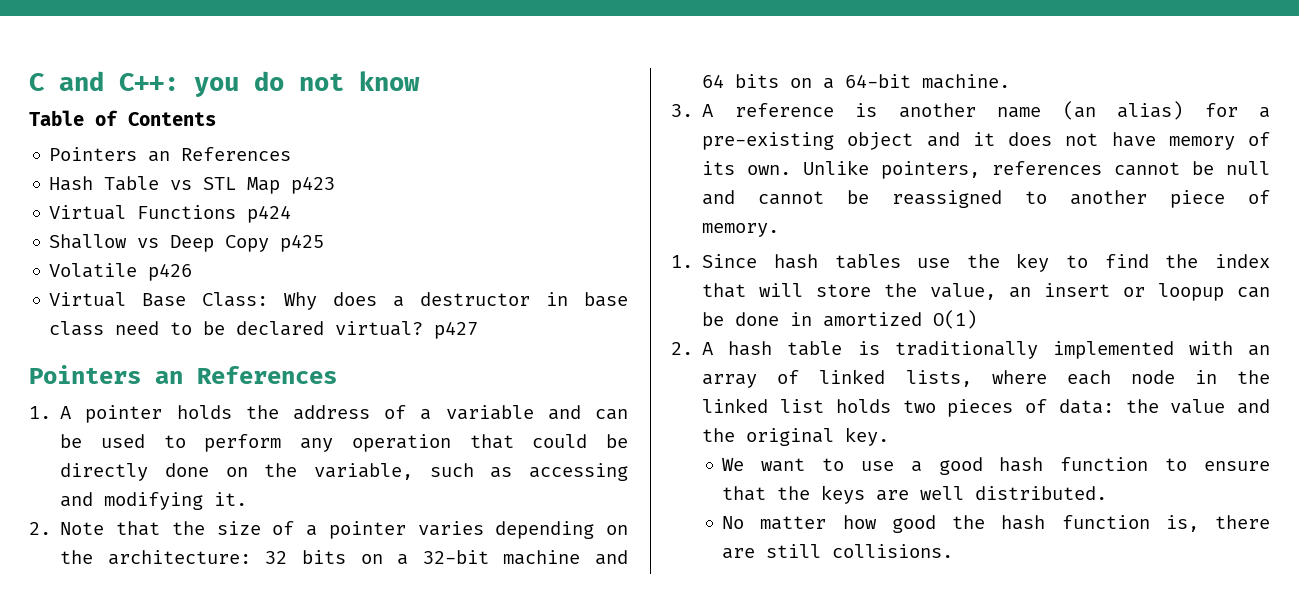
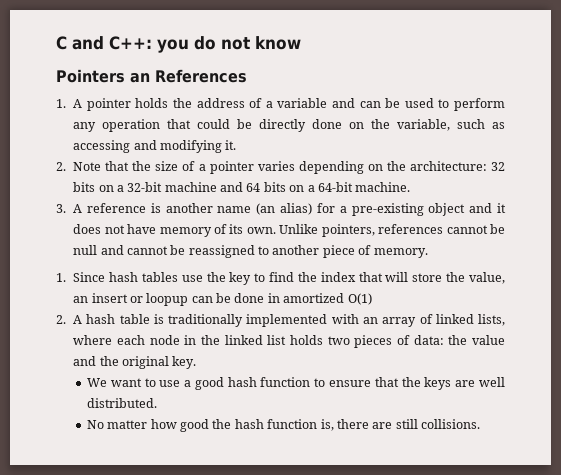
- Table of Contents
- Pointers an References
- Hash Table vs STL Map p423
- Virtual Functions p424
- Shallow vs Deep Copy p425
- Volatile p426
- Virtual Base Class: Why does a destructor in base class need to be declared virtual? p427

